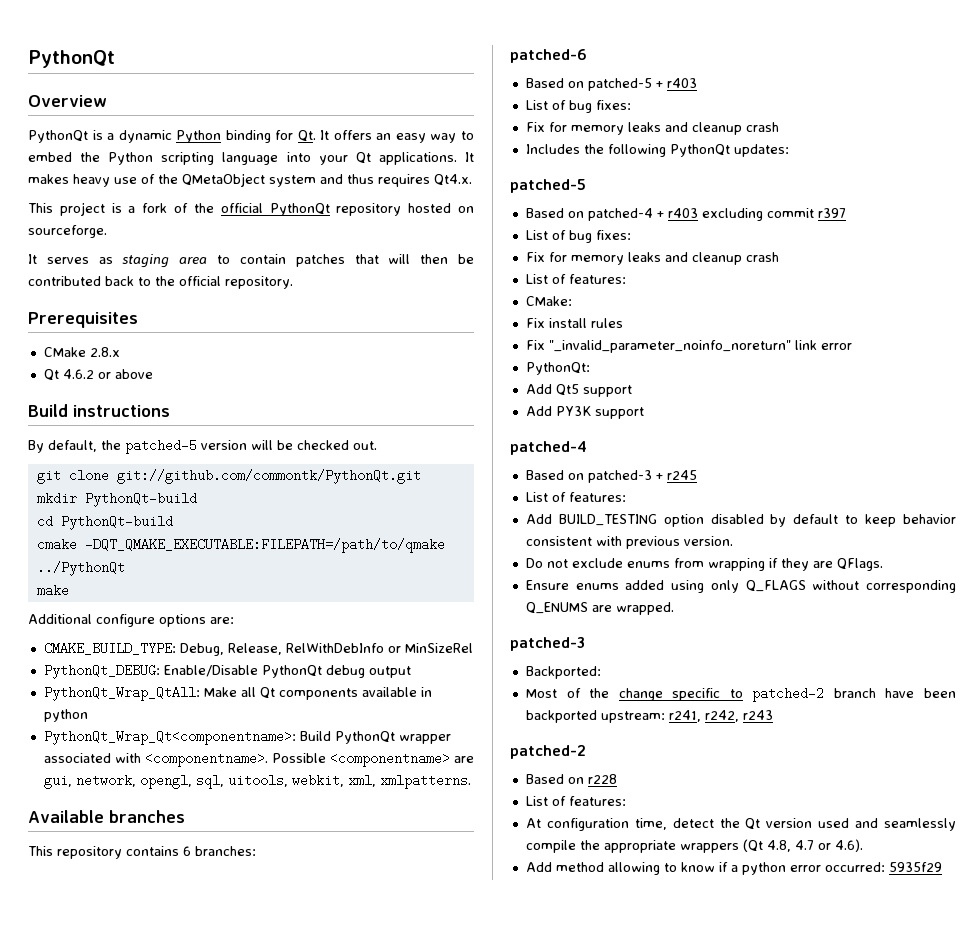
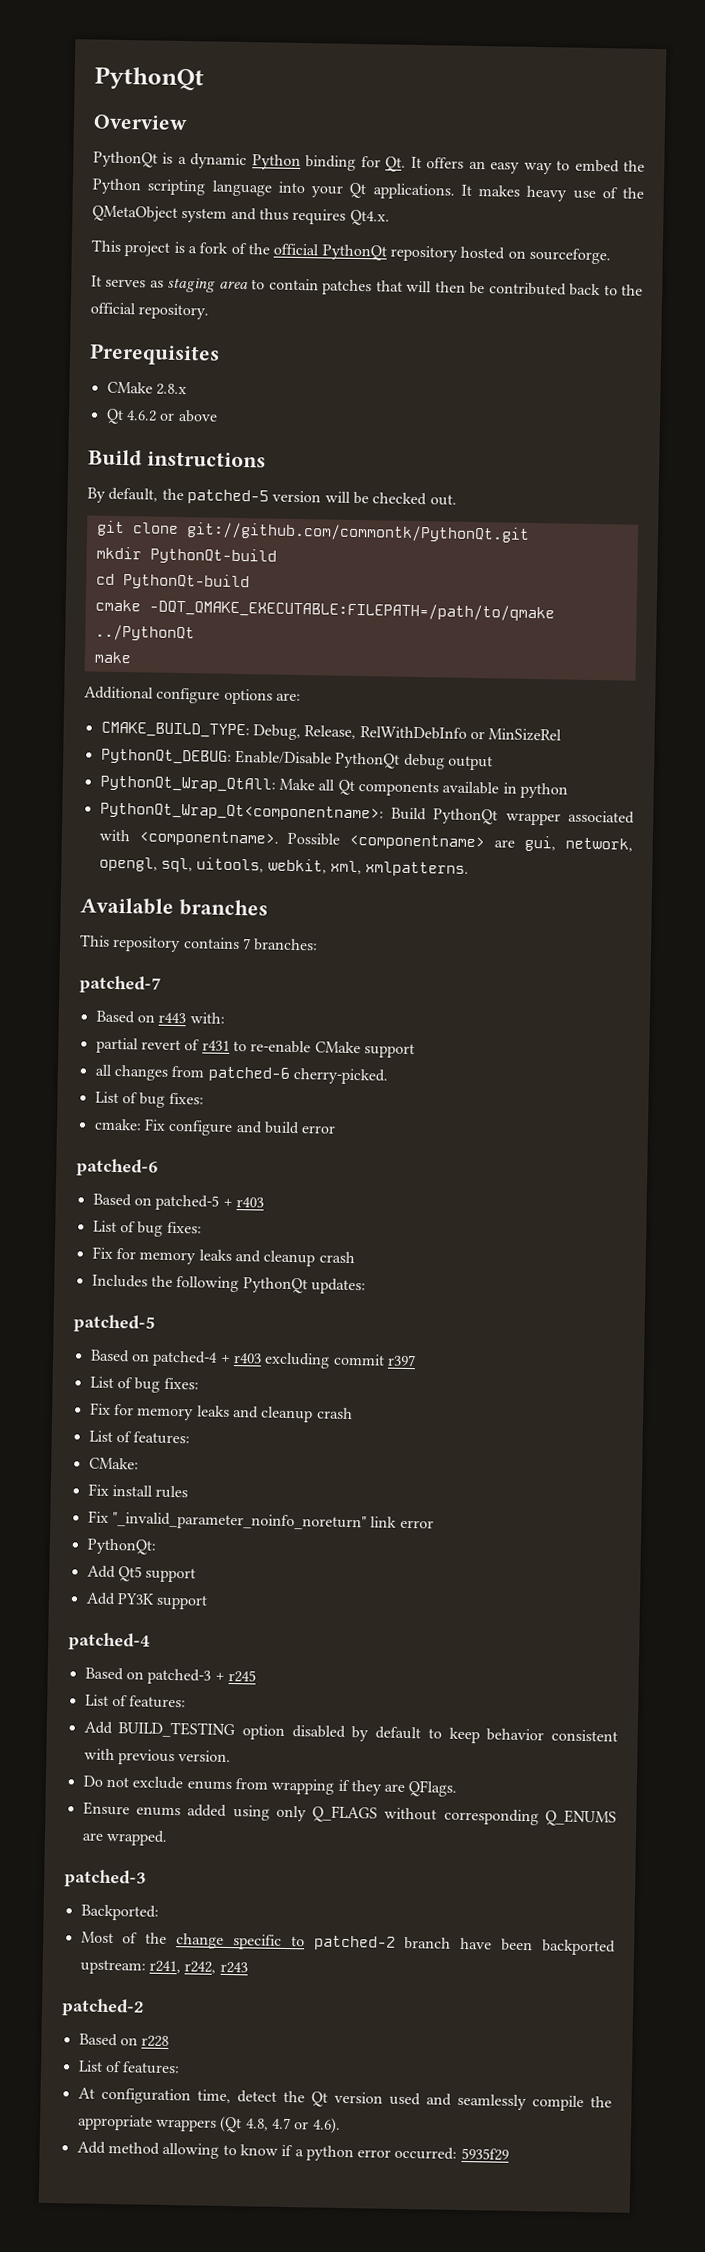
- This repository contains 6 branches:
+ This repository contains 7 branches:
+ patched-7
+ Based on r443 with:
+ partial revert of r431 to re-enable CMake support
+ all changes from patched-6 cherry-picked.
+ List of bug fixes:
+ cmake: Fix configure and build error

